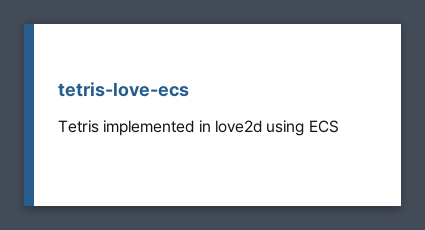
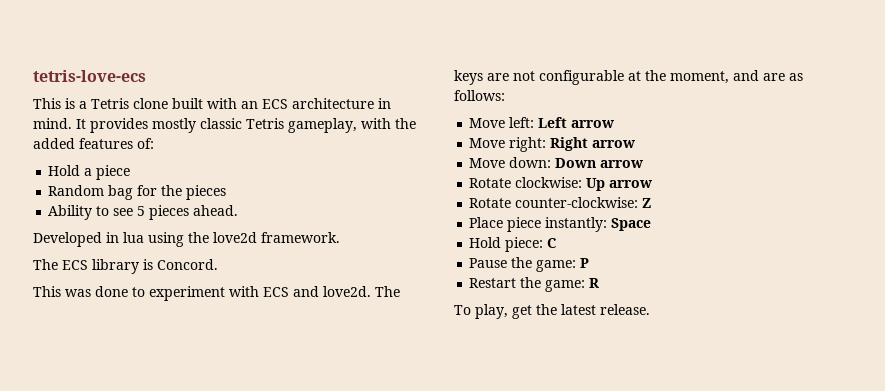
- Tetris implemented in love2d using ECS
+ This is a Tetris clone built with an ECS architecture in mind. It provides mostly classic Tetris gameplay, with the added features of:
+ Hold a piece
+ Random bag for the pieces
+ Ability to see 5 pieces ahead.
+ Developed in lua using the love2d framework.
+ The ECS library is Concord.
+ This was done to experiment with ECS and love2d. The keys are not configurable at the moment, and are as follows:
+ Move left: Left arrow
+ Move right: Right arrow
+ Move down: Down arrow
+ Rotate clockwise: Up arrow
+ Rotate counter-clockwise: Z
+ Place piece instantly: Space
+ Hold piece: C
+ Pause the game: P
+ Restart the game: R
+ To play, get the latest release.

